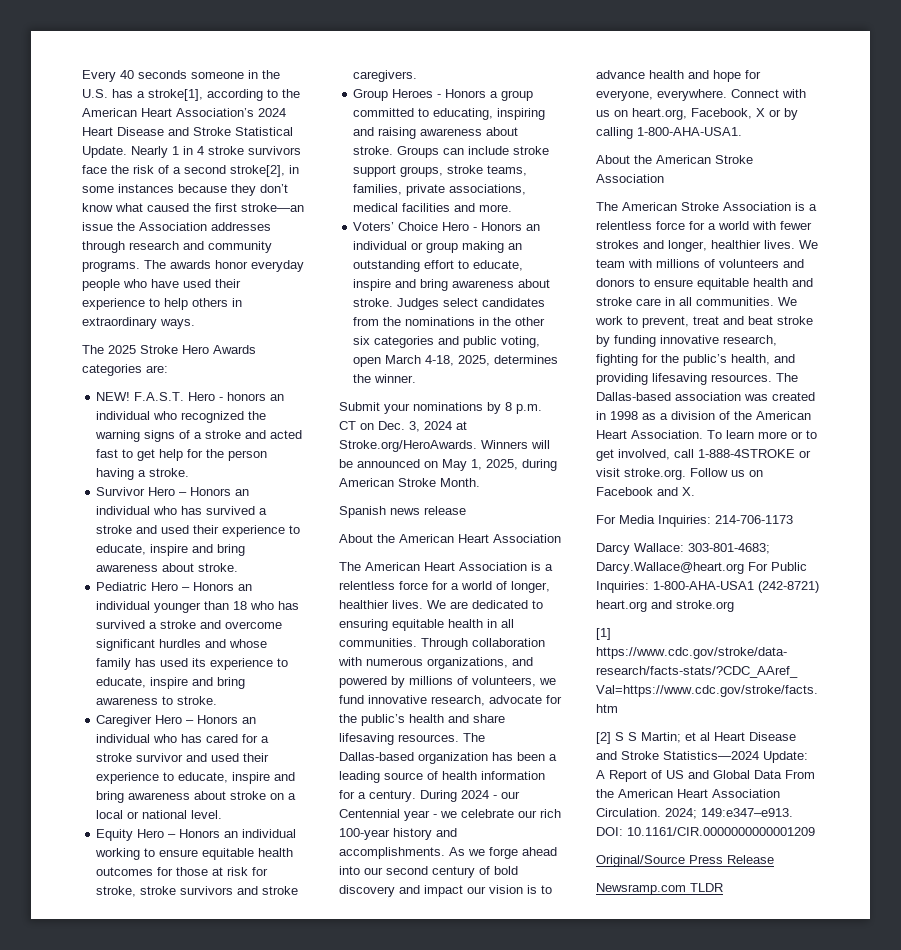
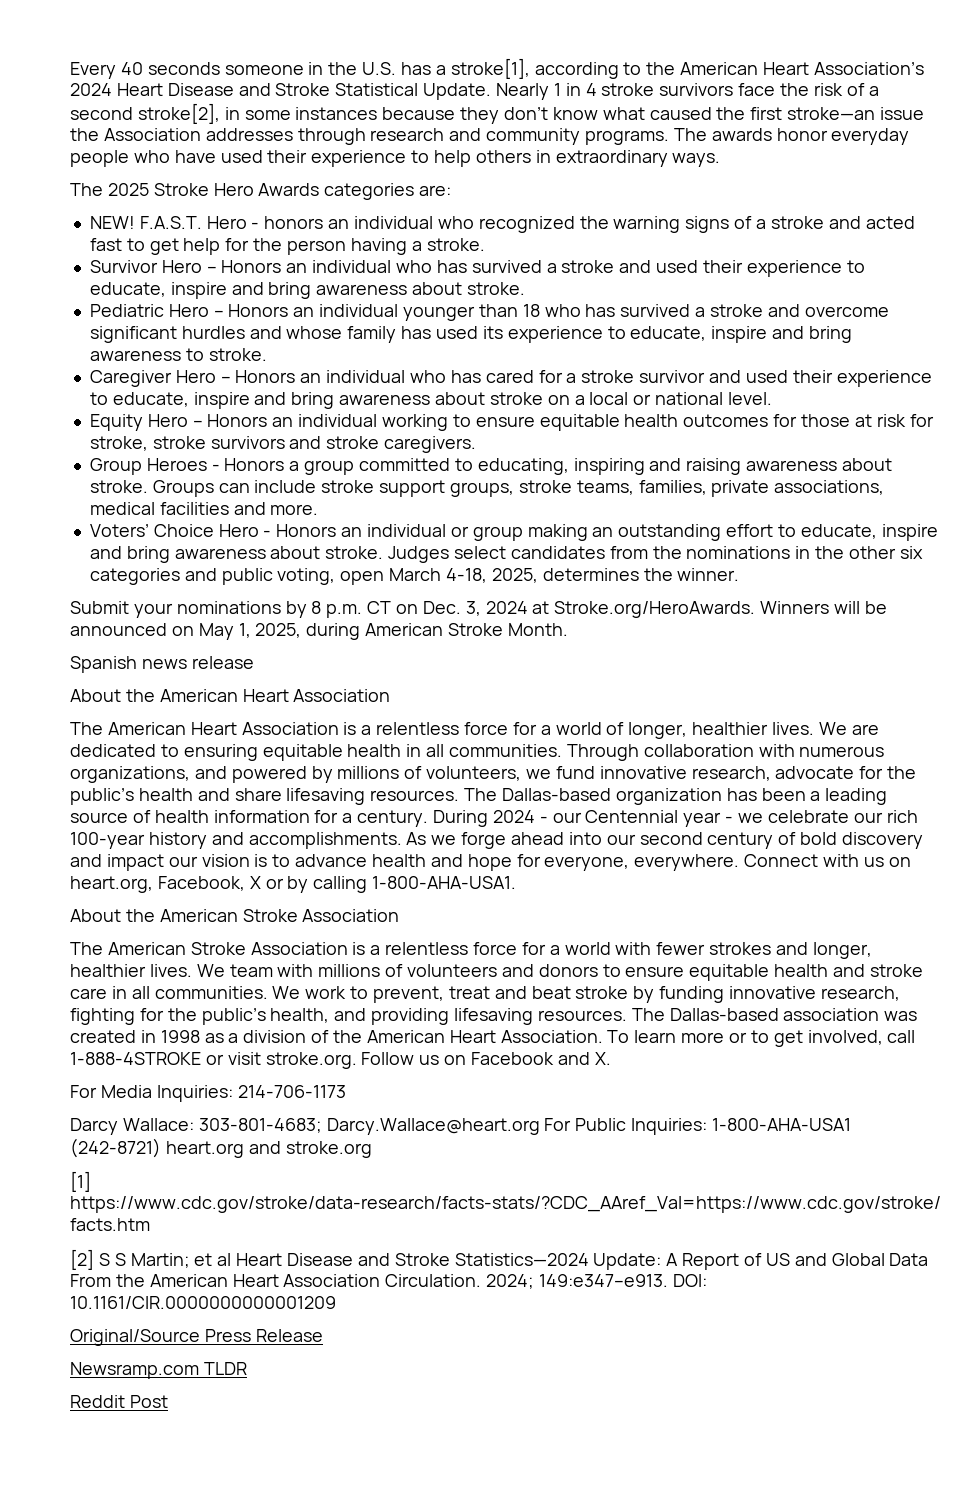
+ Reddit Post

